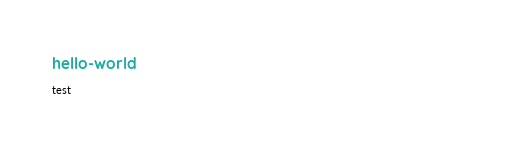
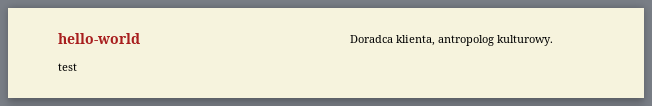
+ Doradca klienta, antropolog kulturowy.

